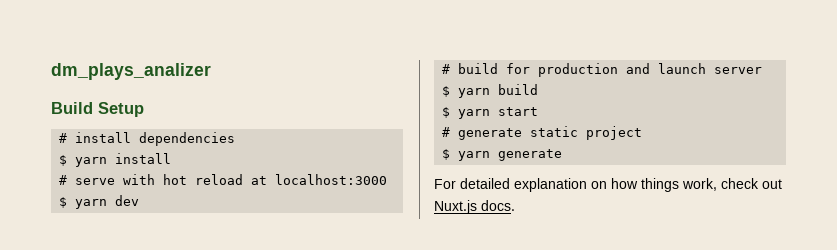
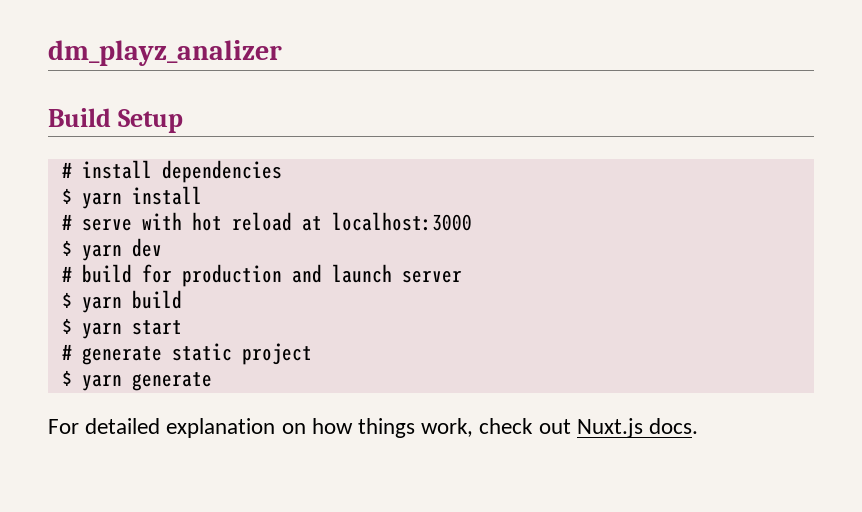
- dm_plays_analizer
+ dm_playz_analizer

